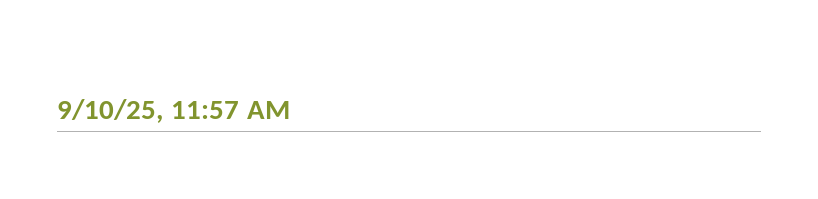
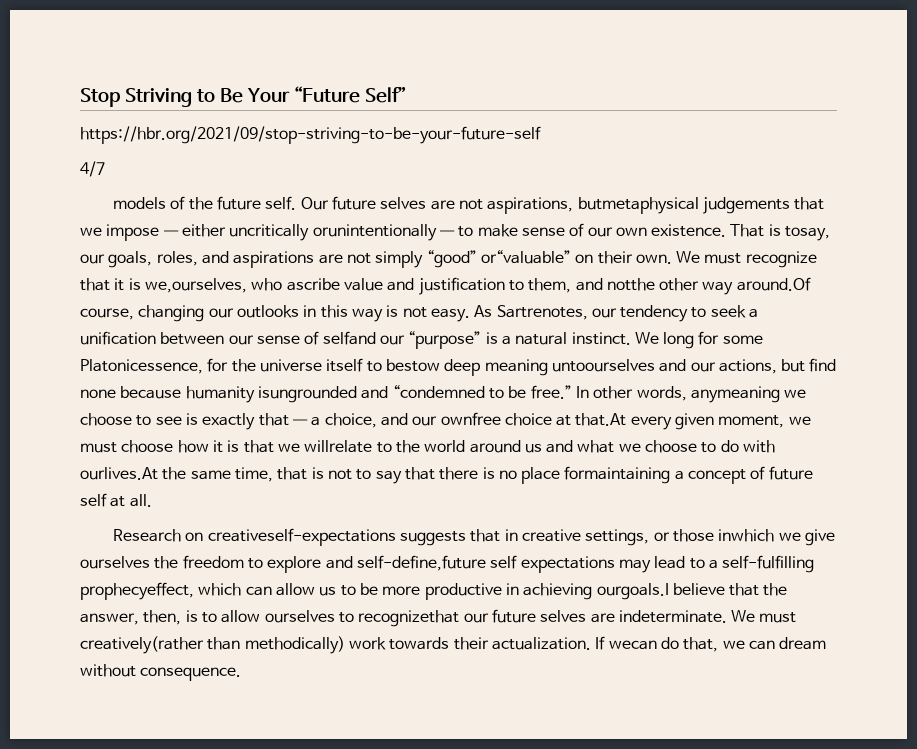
- 9/10/25, 11:57 AM
+ Stop Striving to Be Your “Future Self”
+ https://hbr.org/2021/09/stop-striving-to-be-your-future-self
+ 4/7
+ models of the future self. Our future selves are not aspirations, butmetaphysical judgements that we impose — either uncritically orunintentionally — to make sense of our own existence. That is tosay, our goals, roles, and aspirations are not simply “good” or“valuable” on their own. We must recognize that it is we,ourselves, who ascribe value and justification to them, and notthe other way around.Of course, changing our outlooks in this way is not easy. As Sartrenotes, our tendency to seek a unification between our sense of selfand our “purpose” is a natural instinct. We long for some Platonicessence, for the universe itself to bestow deep meaning untoourselves and our actions, but find none because humanity isungrounded and “condemned to be free.” In other words, anymeaning we choose to see is exactly that — a choice, and our ownfree choice at that.At every given moment, we must choose how it is that we willrelate to the world around us and what we choose to do with ourlives.At the same time, that is not to say that there is no place formaintaining a concept of future self at all.
+ Research on creativeself-expectations suggests that in creative settings, or those inwhich we give ourselves the freedom to explore and self-define,future self expectations may lead to a self-fulfilling prophecyeffect, which can allow us to be more productive in achieving ourgoals.I believe that the answer, then, is to allow ourselves to recognizethat our future selves are indeterminate. We must creatively(rather than methodically) work towards their actualization. If wecan do that, we can dream without consequence.

